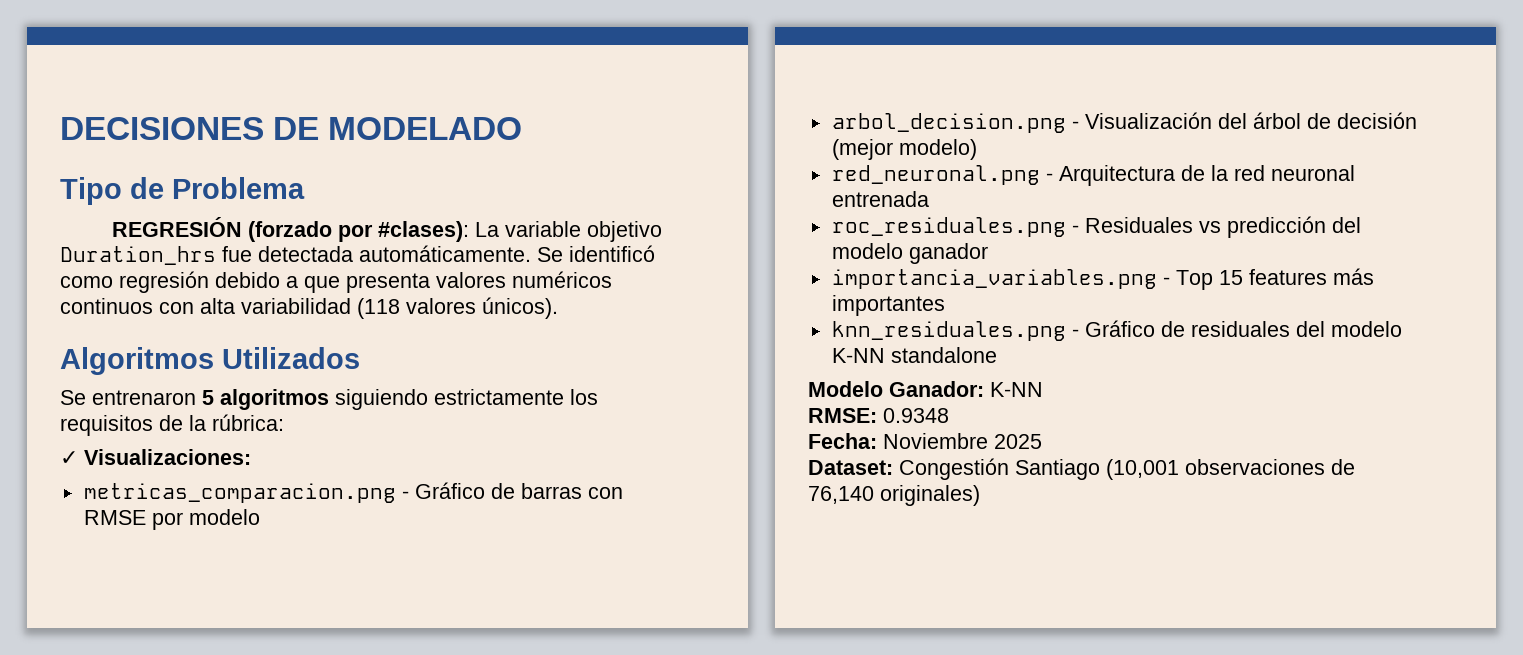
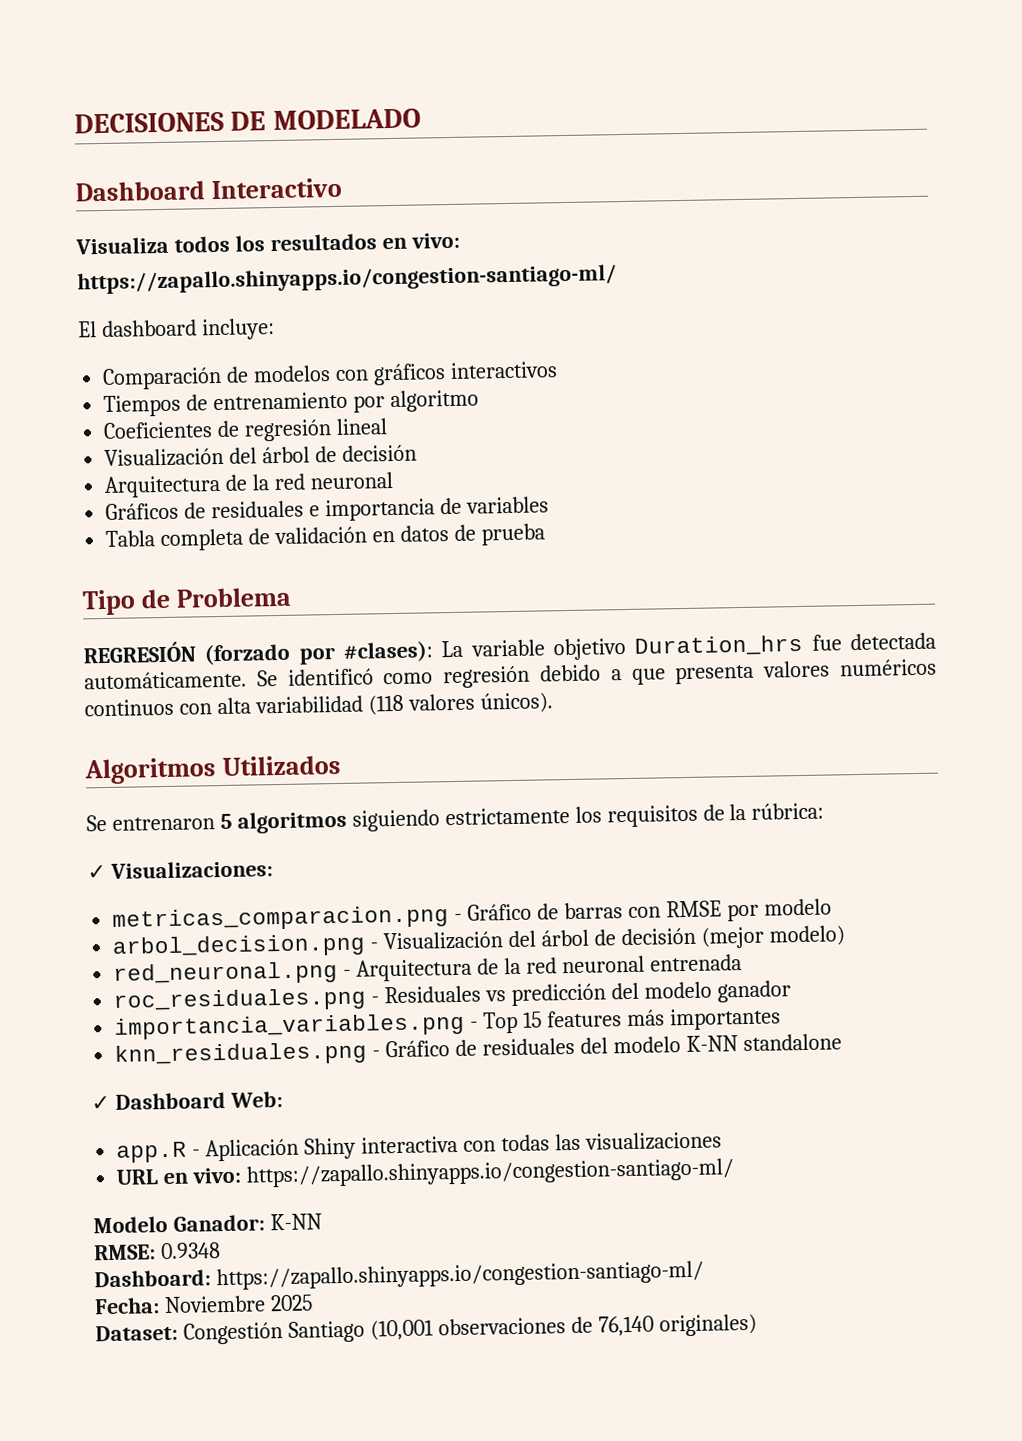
+ Dashboard Interactivo
+ Visualiza todos los resultados en vivo:
+ https://zapallo.shinyapps.io/congestion-santiago-ml/
+ El dashboard incluye:
+ Comparación de modelos con gráficos interactivos
+ Tiempos de entrenamiento por algoritmo
+ Coeficientes de regresión lineal
+ Visualización del árbol de decisión
+ Arquitectura de la red neuronal
+ Gráficos de residuales e importancia de variables
+ Tabla completa de validación en datos de prueba
+ ✓ Dashboard Web:
+ app.R - Aplicación Shiny interactiva con todas las visualizaciones
+ URL en vivo: https://zapallo.shinyapps.io/congestion-santiago-ml/
+ Dashboard: https://zapallo.shinyapps.io/congestion-santiago-ml/

